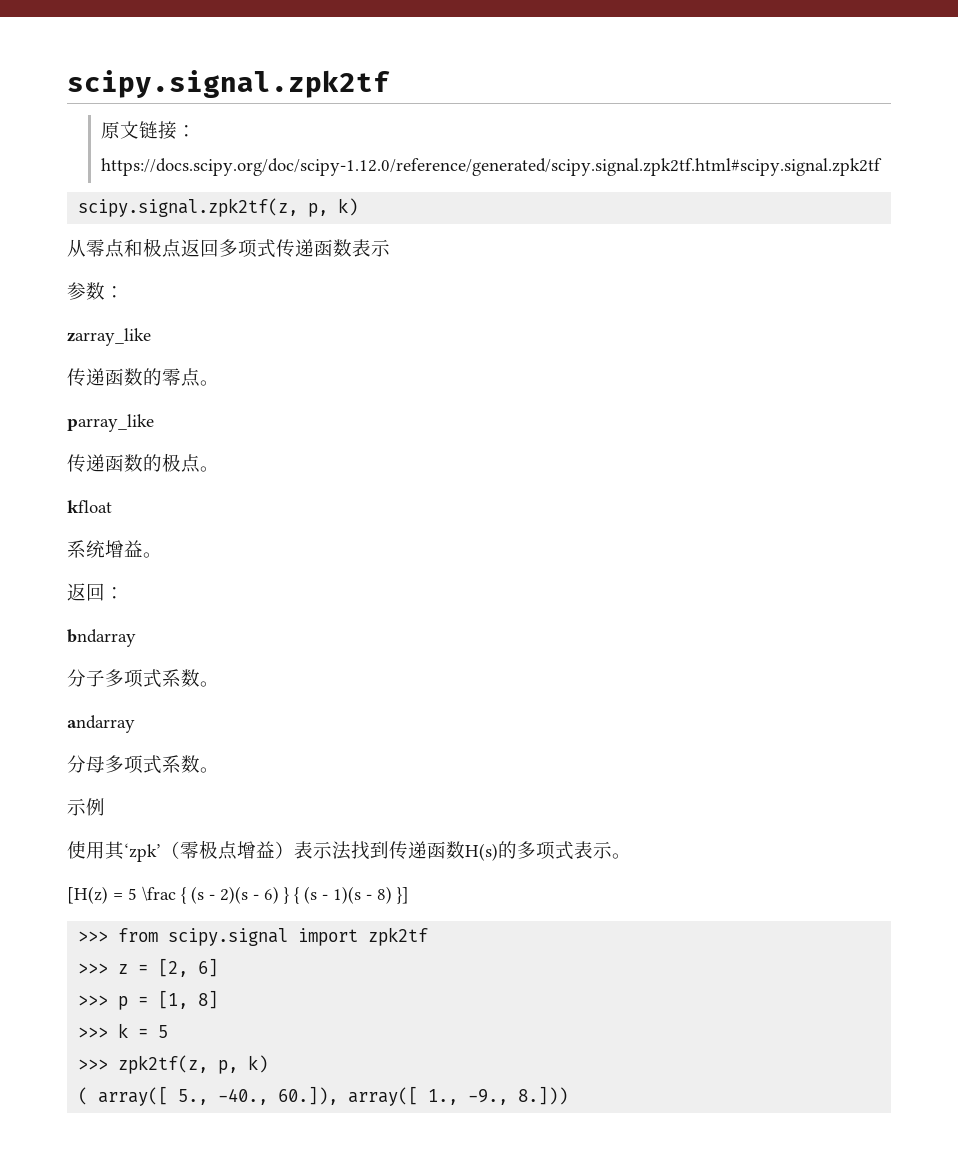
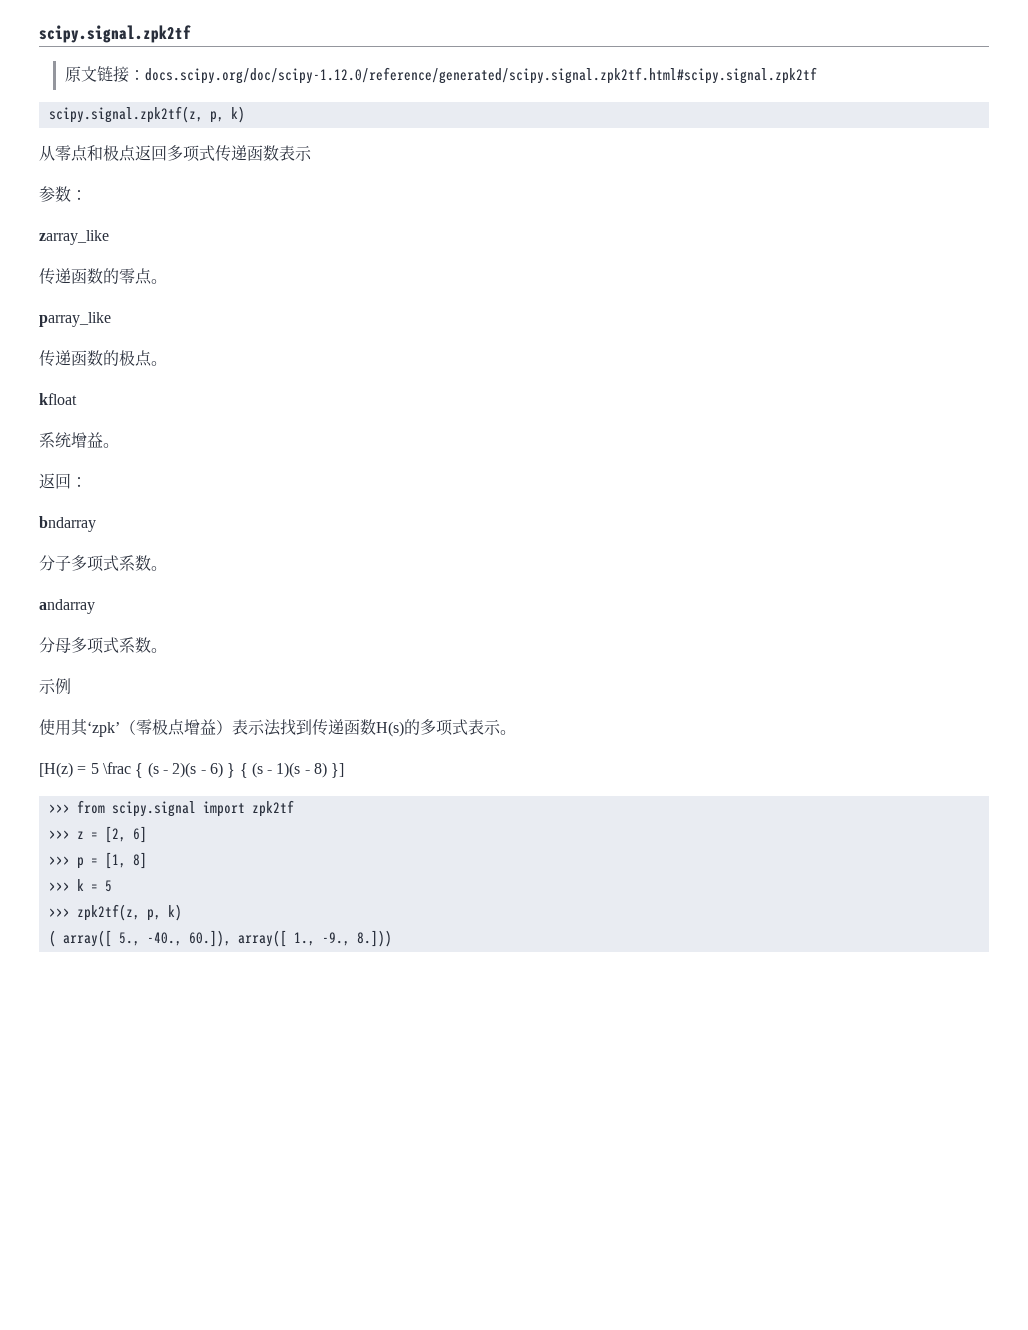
- 原文链接：https://docs.scipy.org/doc/scipy-1.12.0/reference/generated/scipy.signal.zpk2tf.html#scipy.signal.zpk2tf
+ 原文链接：docs.scipy.org/doc/scipy-1.12.0/reference/generated/scipy.signal.zpk2tf.html#scipy.signal.zpk2tf

